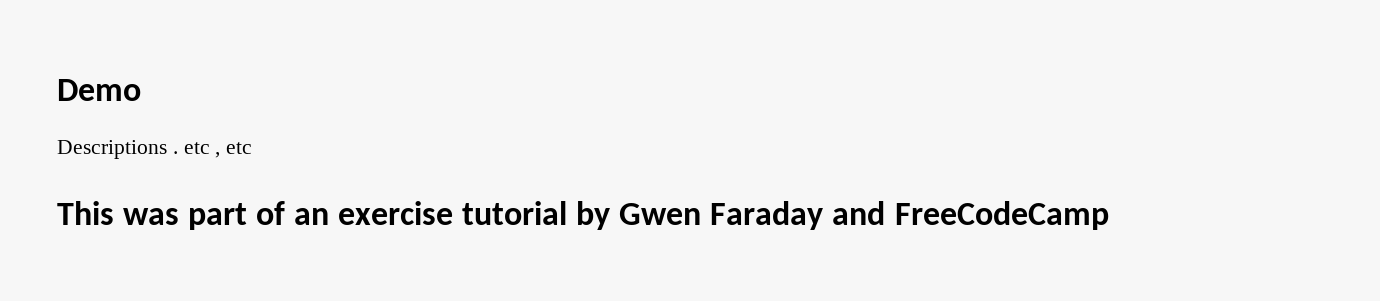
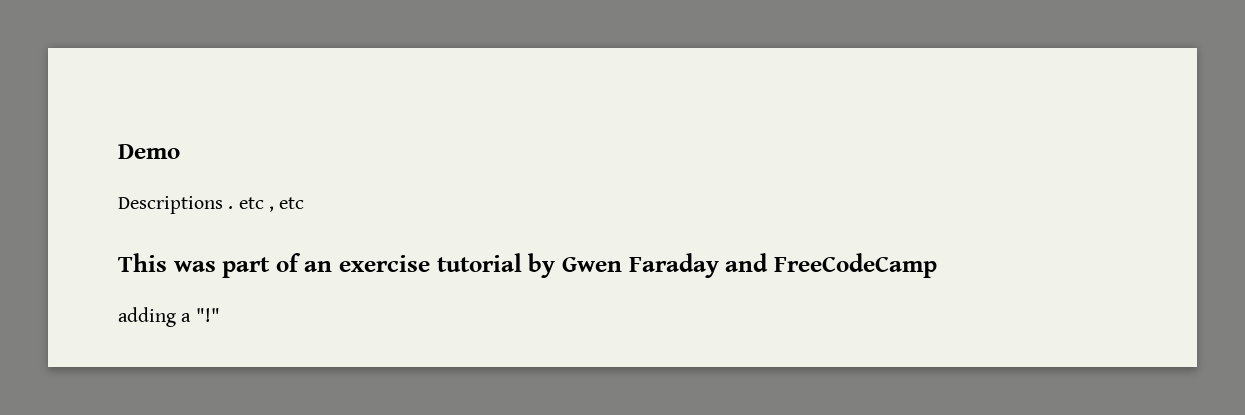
+ adding a "!"

